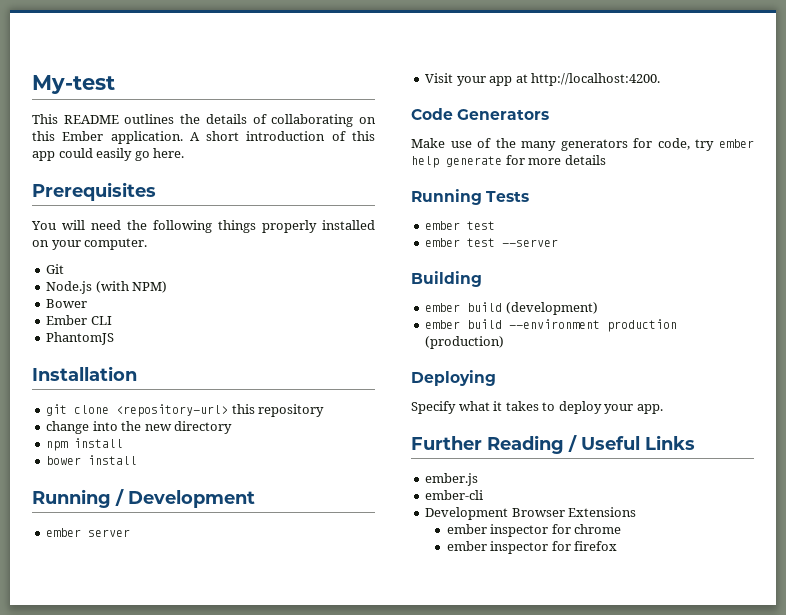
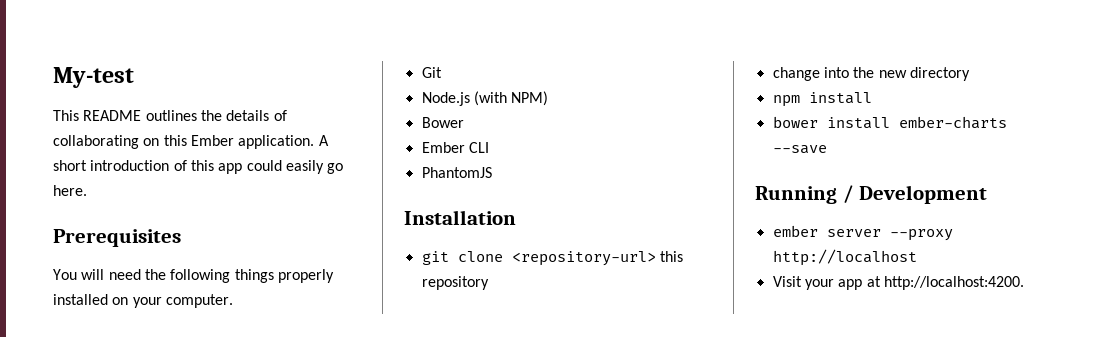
- bower install
+ bower install ember-charts --save
- ember server
+ ember server --proxy http://localhost
- Code Generators
- Make use of the many generators for code, try ember help generate for more details
- Running Tests
- ember test
- ember test --server
- Building
- ember build (development)
- ember build --environment production (production)
- Deploying
- Specify what it takes to deploy your app.
- Further Reading / Useful Links
- ember.js
- ember-cli
- Development Browser Extensions
- ember inspector for chrome
- ember inspector for firefox

